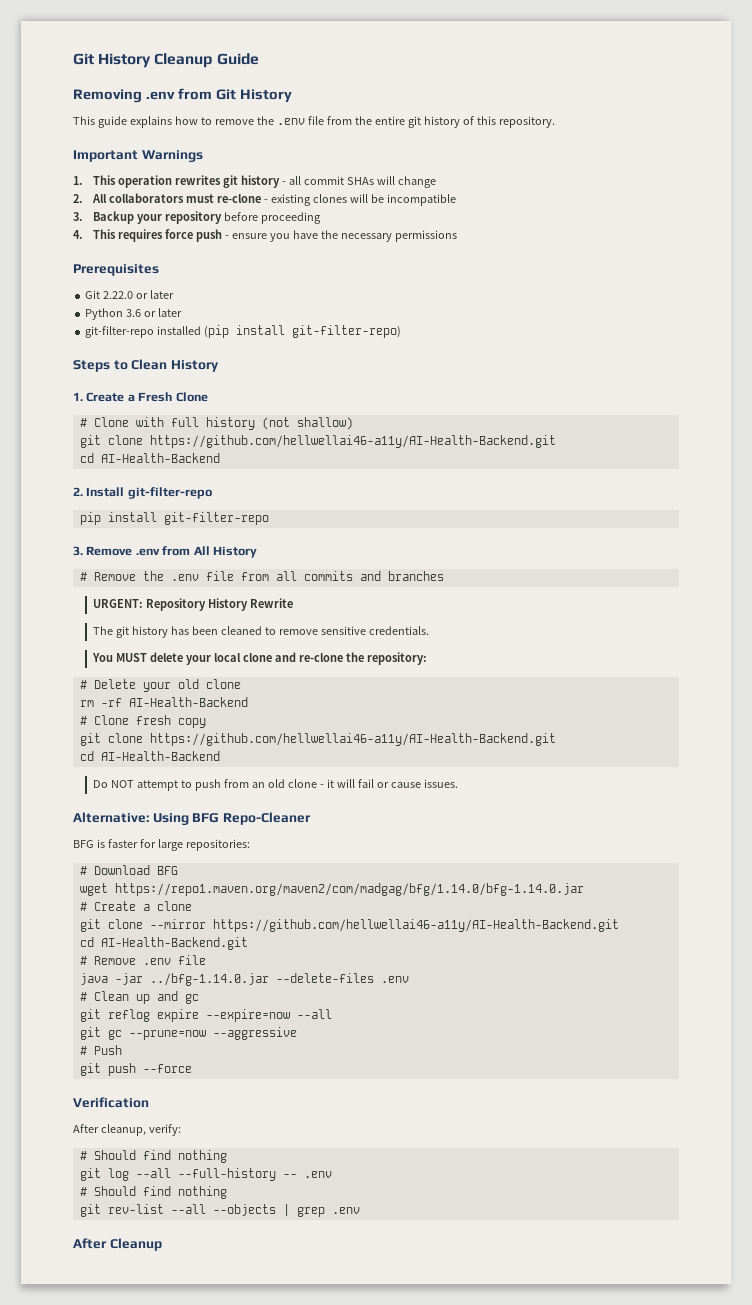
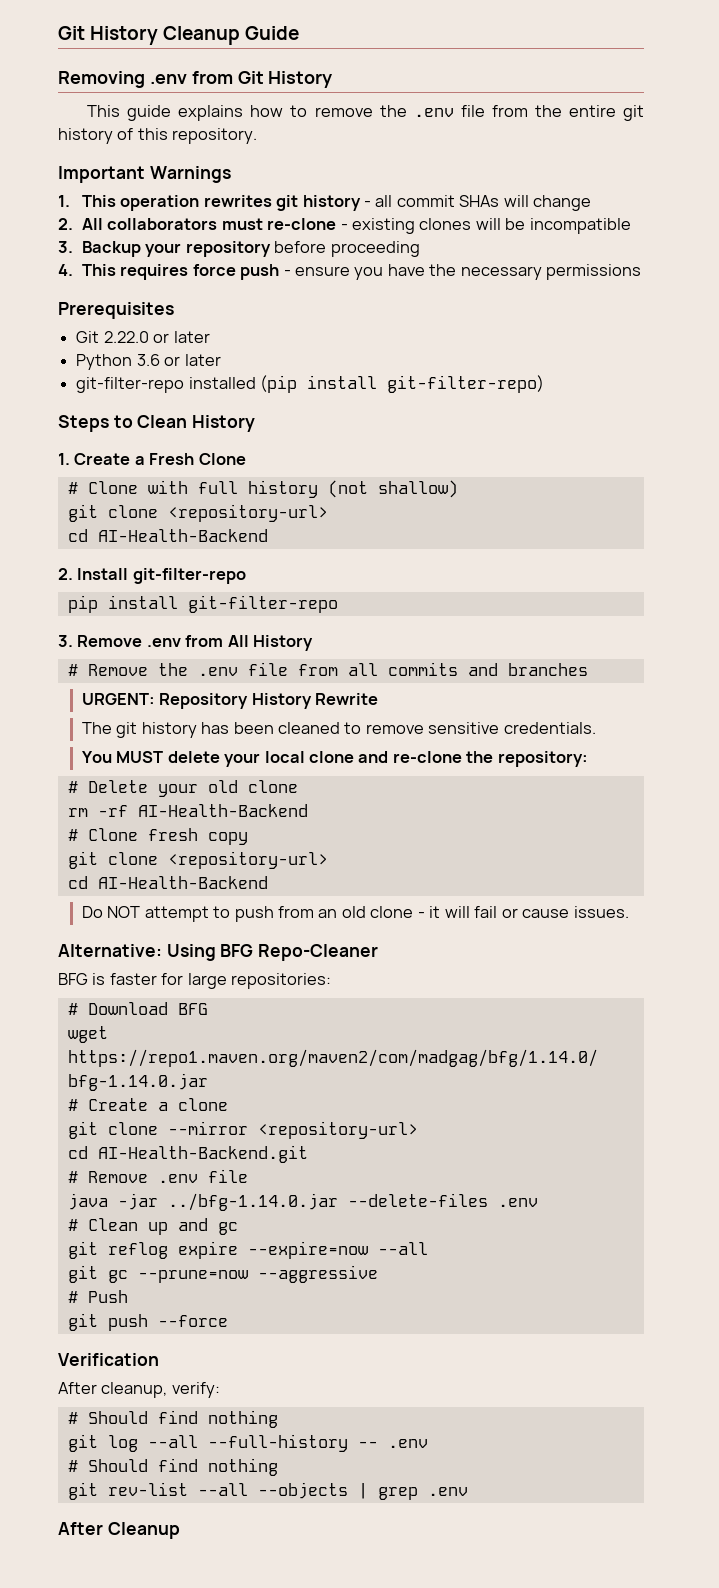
  # Clone with full history (not shallow)
- git clone https://github.com/hellwellai46-a11y/AI-Health-Backend.git
+ git clone <repository-url>
  # Clone fresh copy
- git clone https://github.com/hellwellai46-a11y/AI-Health-Backend.git
+ git clone <repository-url>
- git clone --mirror https://github.com/hellwellai46-a11y/AI-Health-Backend.git
+ git clone --mirror <repository-url>

